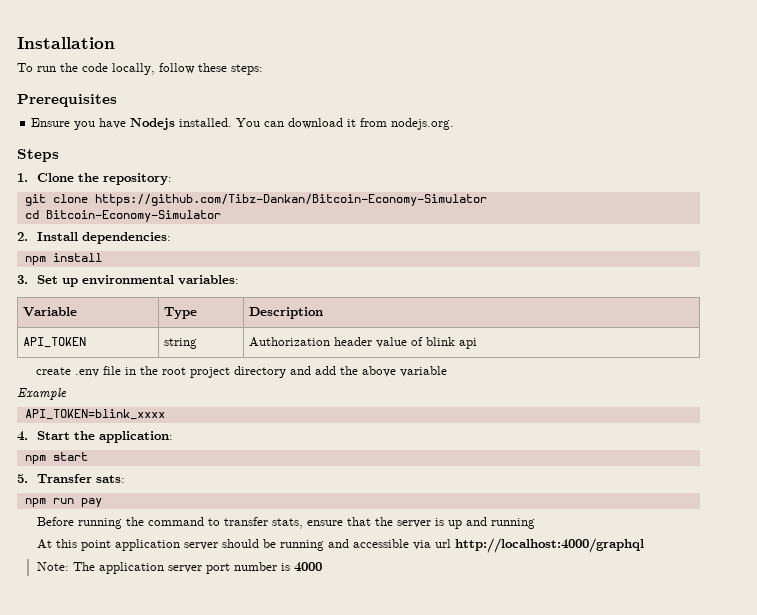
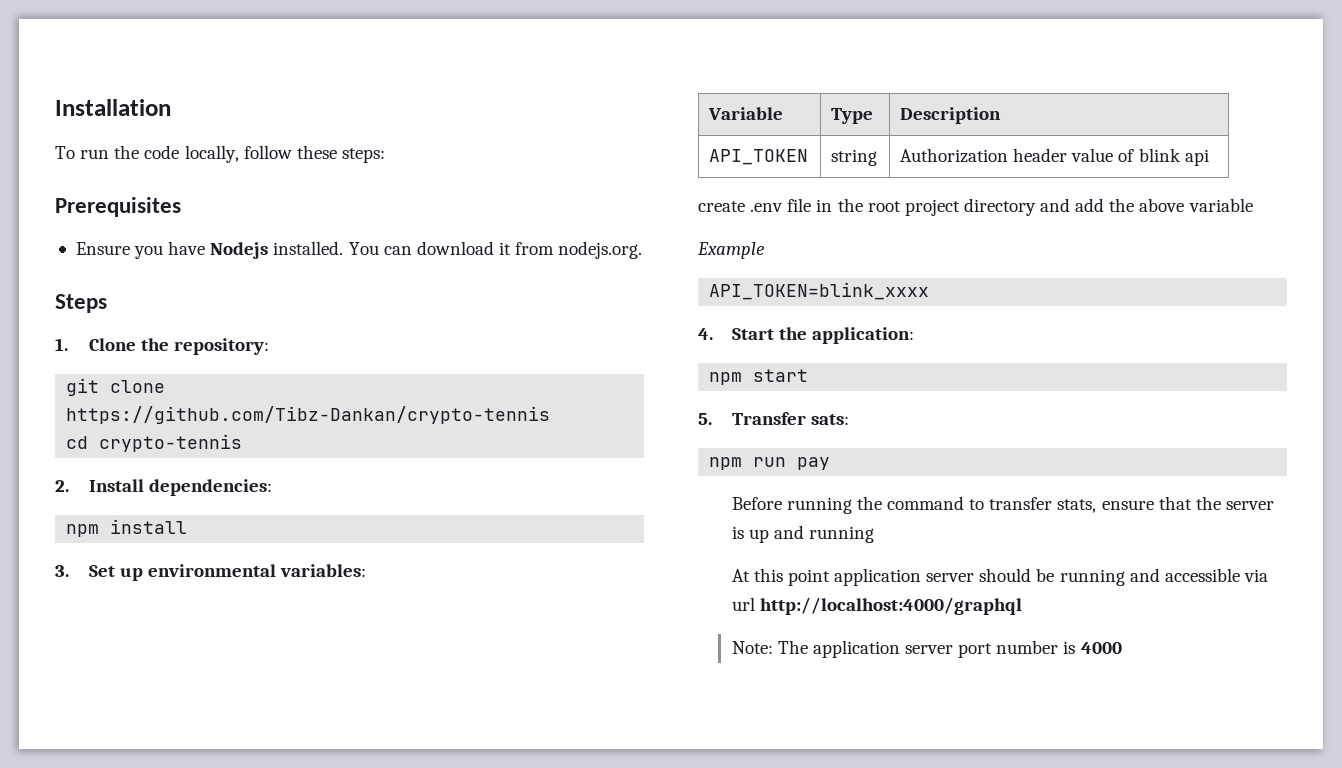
- git clone https://github.com/Tibz-Dankan/Bitcoin-Economy-Simulator
+ git clone https://github.com/Tibz-Dankan/crypto-tennis
- cd Bitcoin-Economy-Simulator
+ cd crypto-tennis

